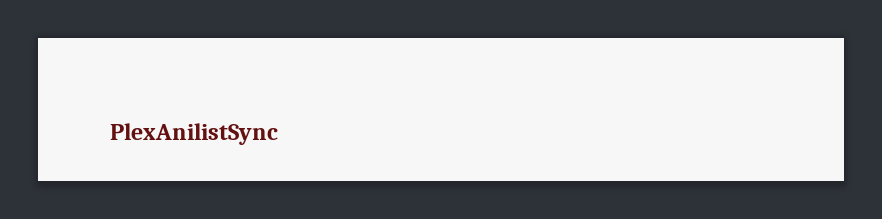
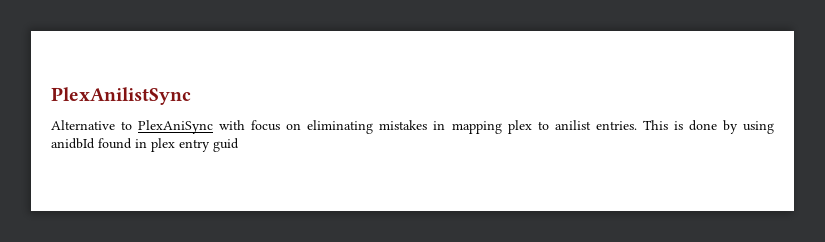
+ Alternative to PlexAniSync with focus on eliminating mistakes in mapping plex to anilist entries. This is done by using anidbId found in plex entry guid

